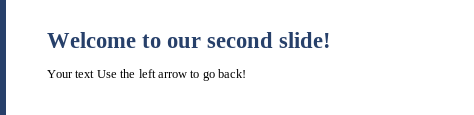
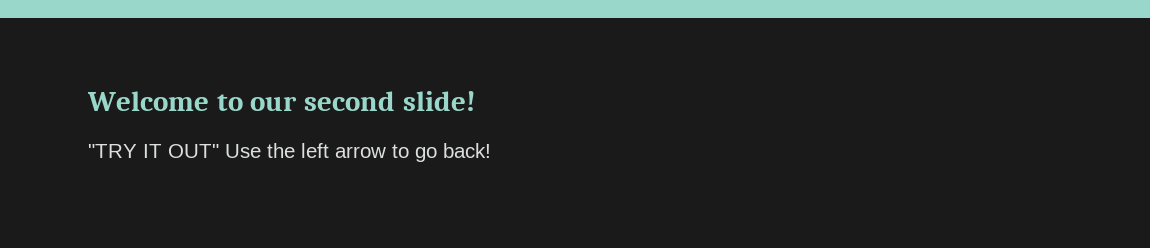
- Your text Use the left arrow to go back!
+ "TRY IT OUT" Use the left arrow to go back!

